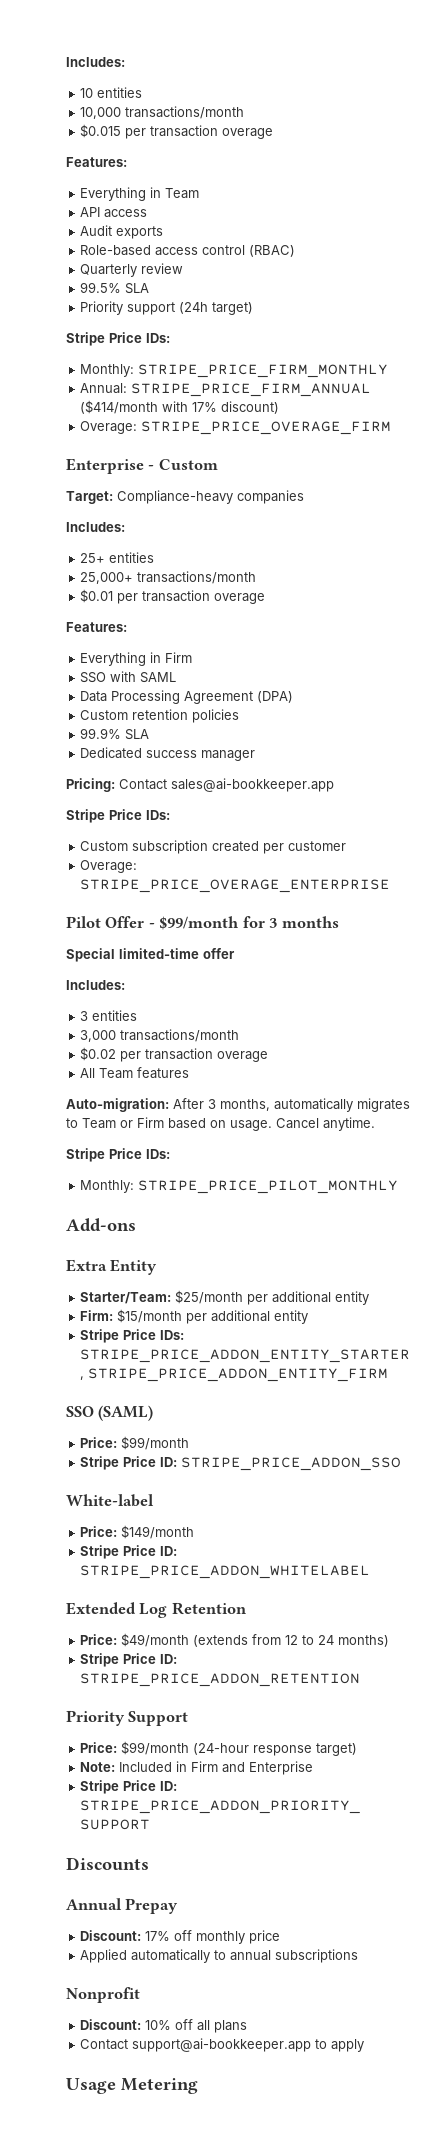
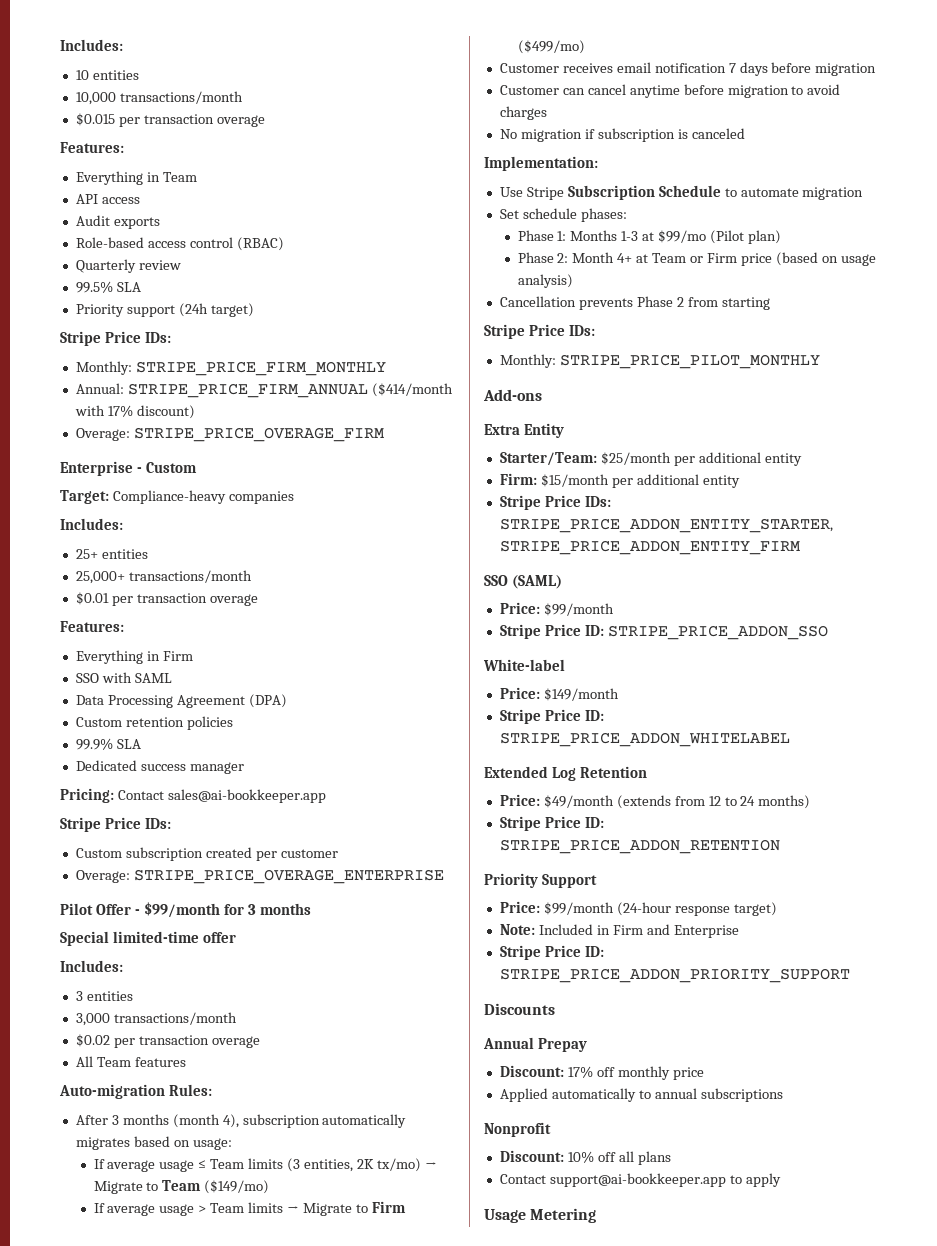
- Auto-migration: After 3 months, automatically migrates to Team or Firm based on usage. Cancel anytime.
+ Auto-migration Rules:
+ After 3 months (month 4), subscription automatically migrates based on usage:
+ If average usage ≤ Team limits (3 entities, 2K tx/mo) → Migrate to Team ($149/mo)
+ If average usage > Team limits → Migrate to Firm ($499/mo)
+ Customer receives email notification 7 days before migration
+ Customer can cancel anytime before migration to avoid charges
+ No migration if subscription is canceled
+ Implementation:
+ Use Stripe Subscription Schedule to automate migration
+ Set schedule phases:
+ Phase 1: Months 1-3 at $99/mo (Pilot plan)
+ Phase 2: Month 4+ at Team or Firm price (based on usage analysis)
+ Cancellation prevents Phase 2 from starting

